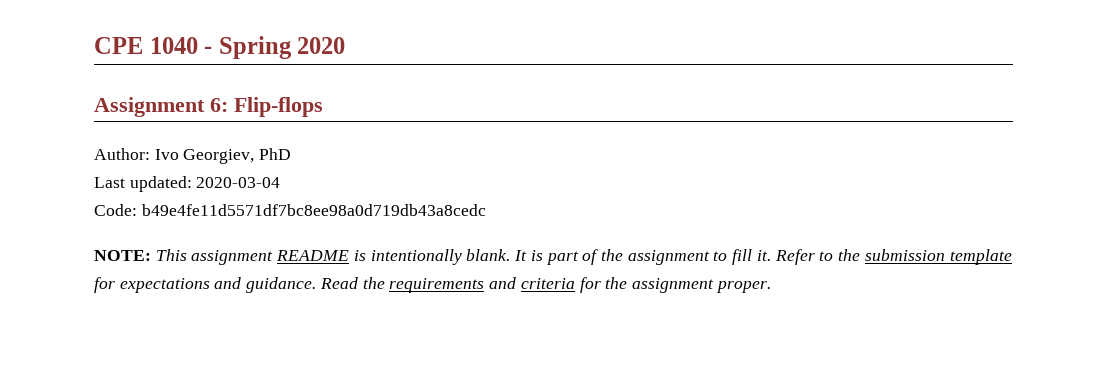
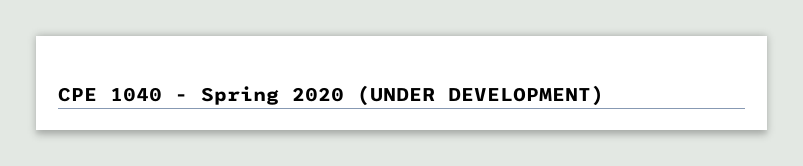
- CPE 1040 - Spring 2020
- Assignment 6: Flip-flops
- Author: Ivo Georgiev, PhD
- Last updated: 2020-03-04
- Code: b49e4fe11d5571df7bc8ee98a0d719db43a8cedc
- NOTE: This assignment README is intentionally blank. It is part of the assignment to fill it. Refer to the submission template for expectations and guidance. Read the requirements and criteria for the assignment proper.
+ CPE 1040 - Spring 2020 (UNDER DEVELOPMENT)

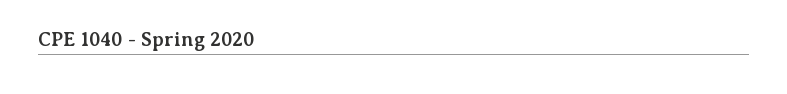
- CPE 1040 - Spring 2020 (UNDER DEVELOPMENT)
+ CPE 1040 - Spring 2020

